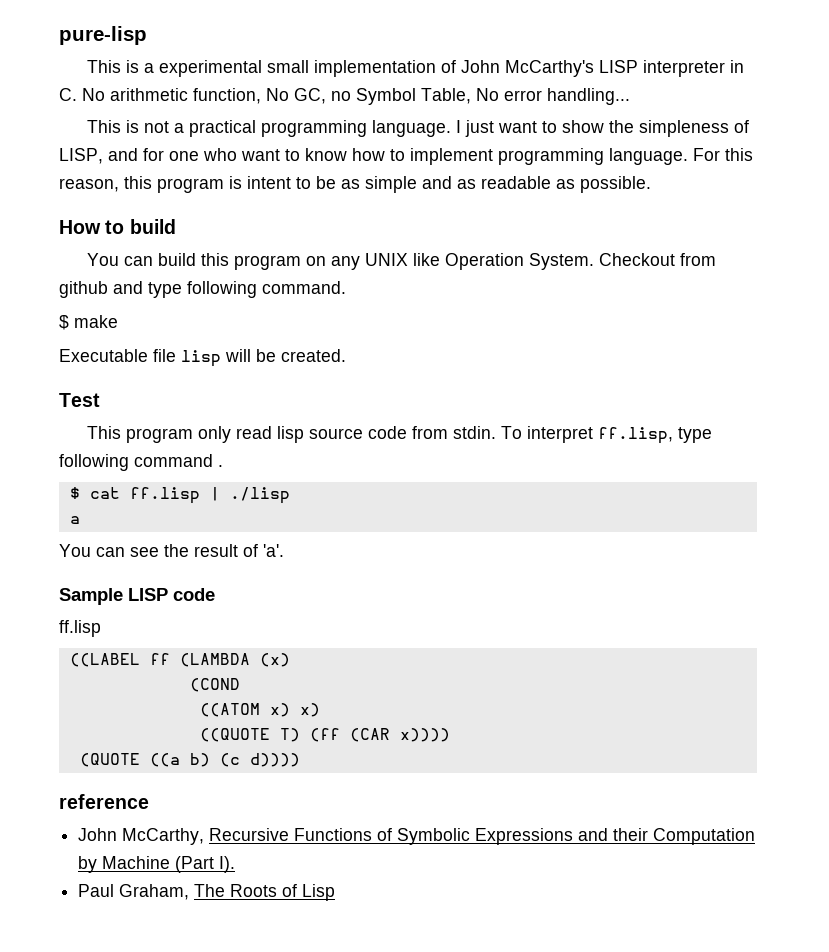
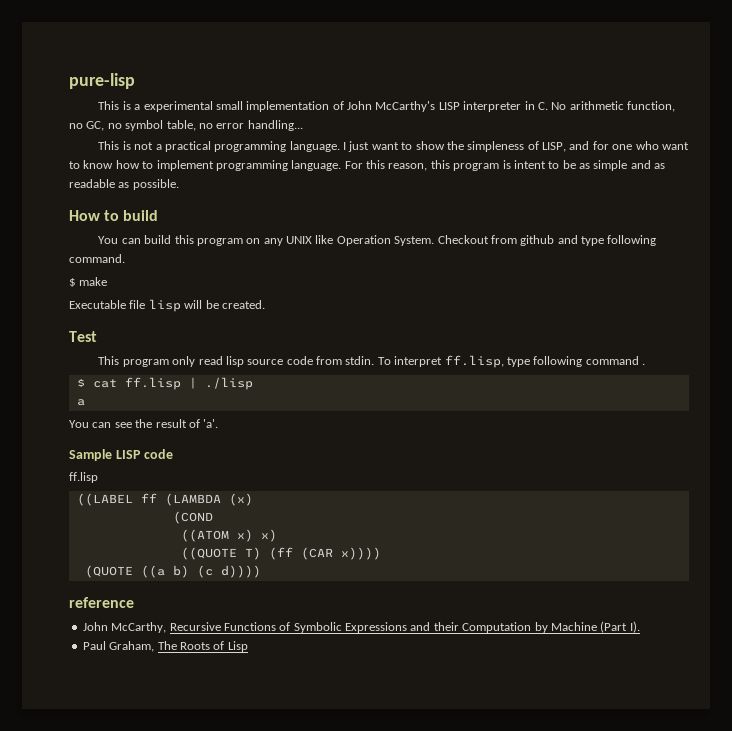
- This is a experimental small implementation of John McCarthy's LISP interpreter in C. No arithmetic function, No GC, no Symbol Table, No error handling...
+ This is a experimental small implementation of John McCarthy's LISP interpreter in C. No arithmetic function, no GC, no symbol table, no error handling...

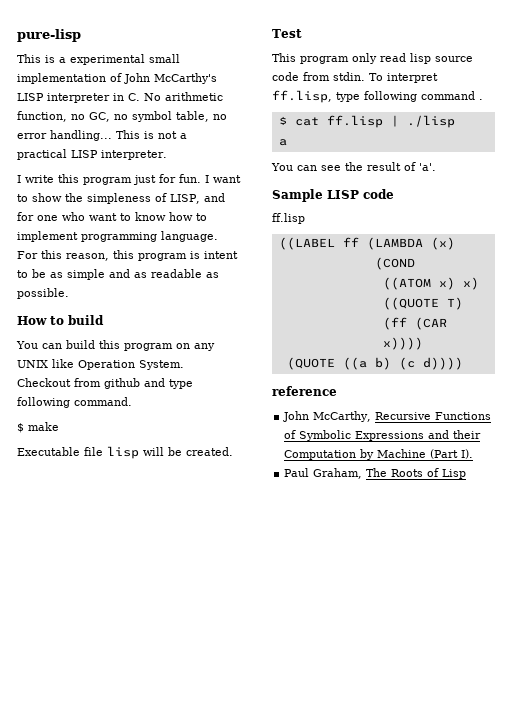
- This is a experimental small implementation of John McCarthy's LISP interpreter in C. No arithmetic function, no GC, no symbol table, no error handling...
- This is not a practical programming language. I just want to show the simpleness of LISP, and for one who want to know how to implement programming language.
+ This is a experimental small implementation of John McCarthy's LISP interpreter in C. No arithmetic function, no GC, no symbol table, no error handling... This is not a practical LISP interpreter.
+ I write this program just for fun. I want to show the simpleness of LISP, and for one who want to know how to implement programming language.

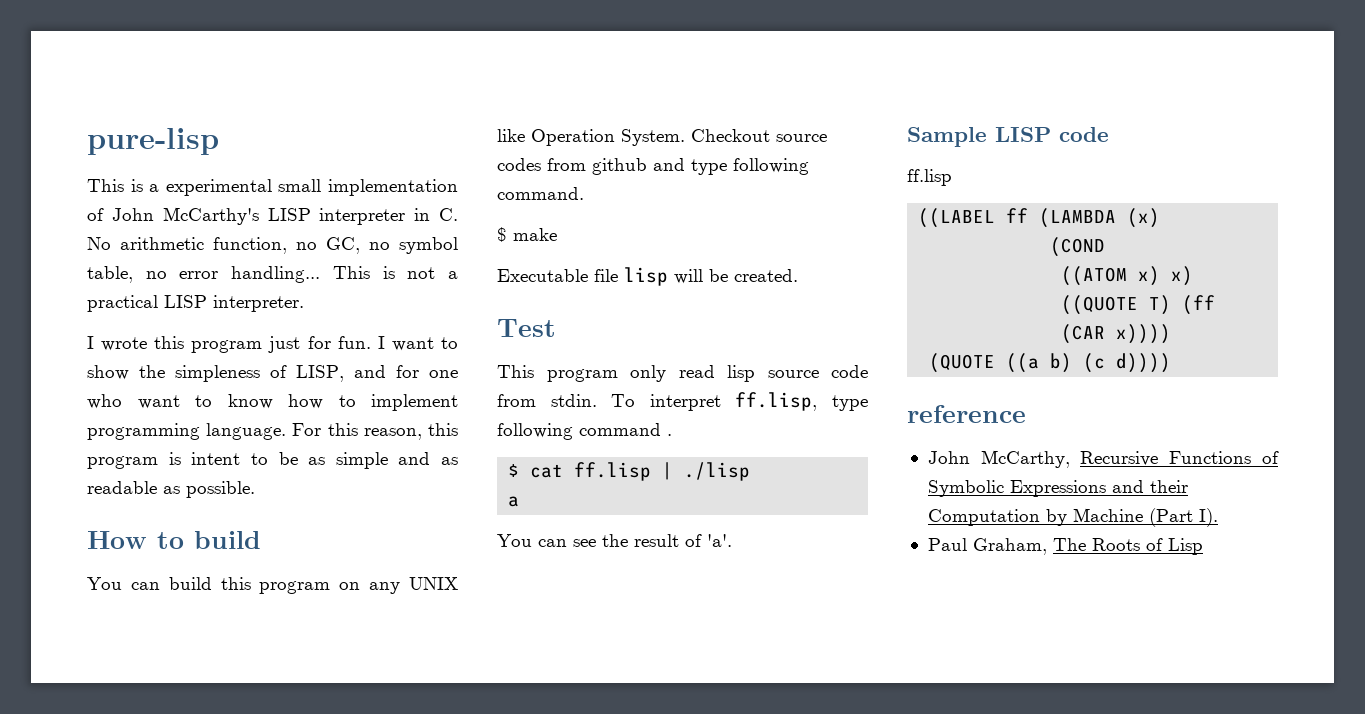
- I write this program just for fun.
+ I wrote this program just for fun.
- Checkout from github and type following command.
+ Checkout source codes from github and type following command.

